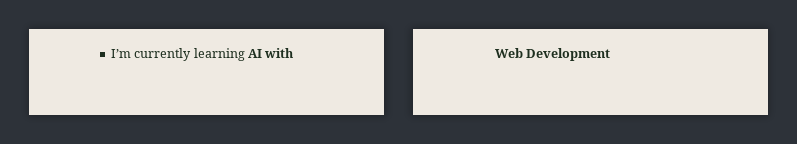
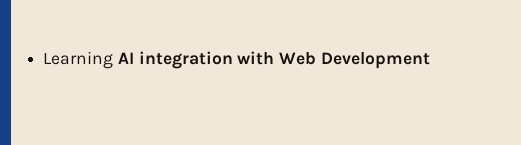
- I’m currently learning AI with Web Development
+ Learning AI integration with Web Development

